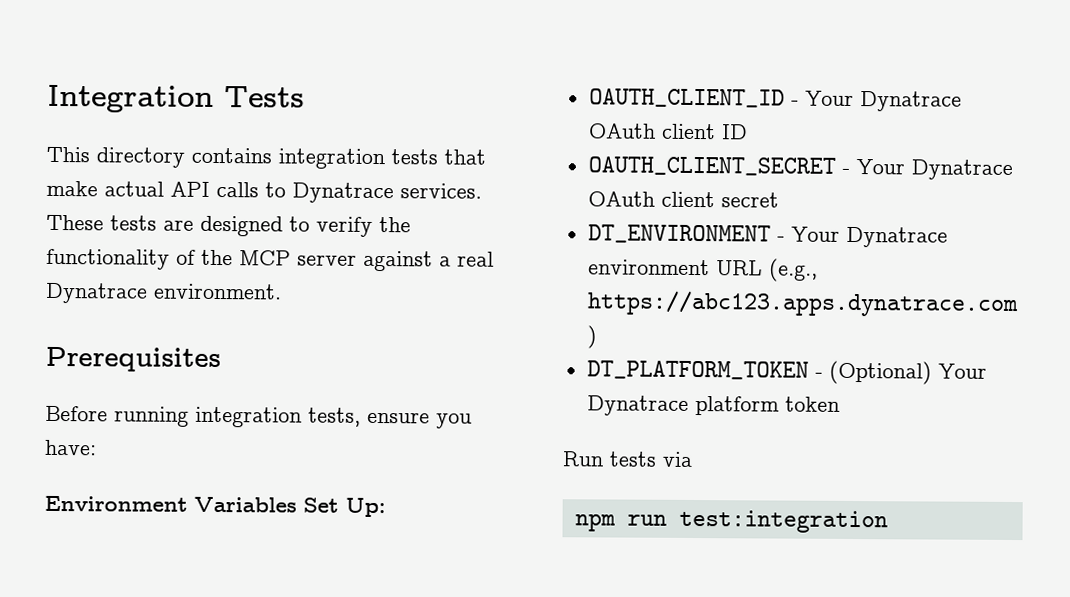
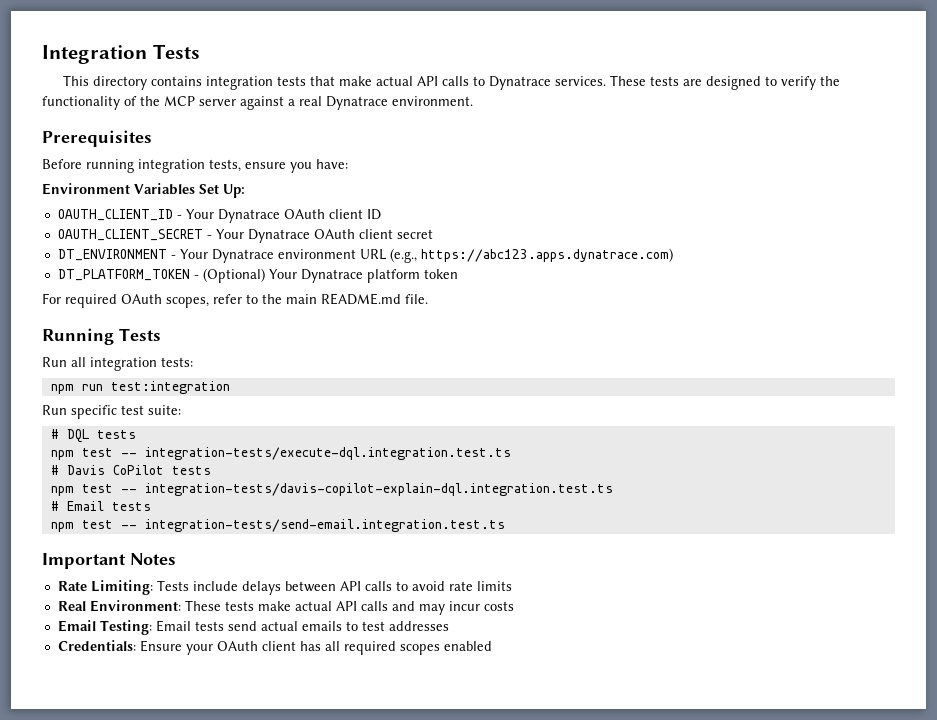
- Run tests via
+ For required OAuth scopes, refer to the main README.md file.
+ Running Tests
+ Run all integration tests:
  npm run test:integration
+ Run specific test suite:
+ # DQL tests
+ npm test -- integration-tests/execute-dql.integration.test.ts
+ # Davis CoPilot tests
+ npm test -- integration-tests/davis-copilot-explain-dql.integration.test.ts
+ # Email tests
+ npm test -- integration-tests/send-email.integration.test.ts
+ Important Notes
+ Rate Limiting: Tests include delays between API calls to avoid rate limits
+ Real Environment: These tests make actual API calls and may incur costs
+ Email Testing: Email tests send actual emails to test addresses
+ Credentials: Ensure your OAuth client has all required scopes enabled

